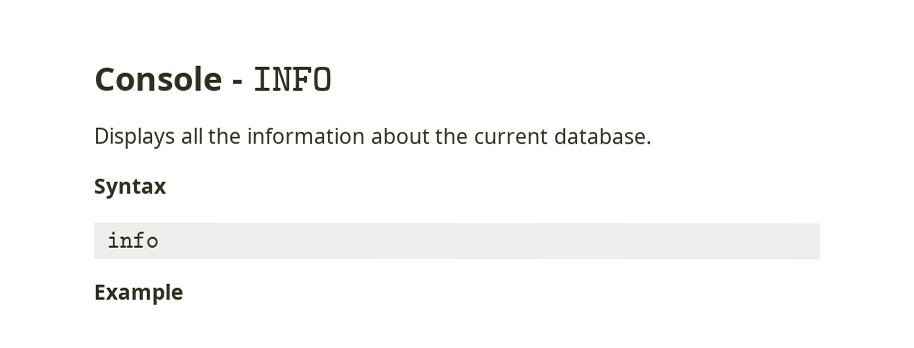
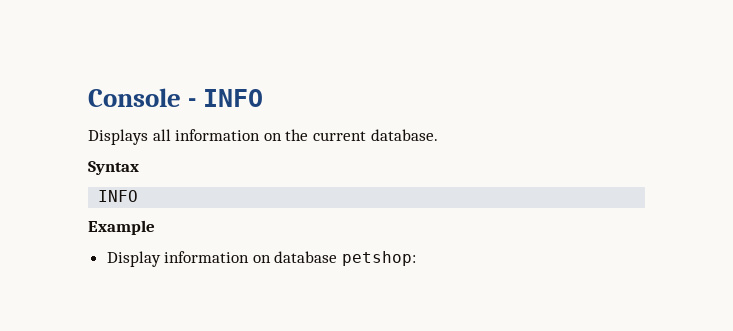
- Displays all the information about the current database.
+ Displays all information on the current database.
  Syntax
- info
+ INFO
+ Display information on database petshop:

